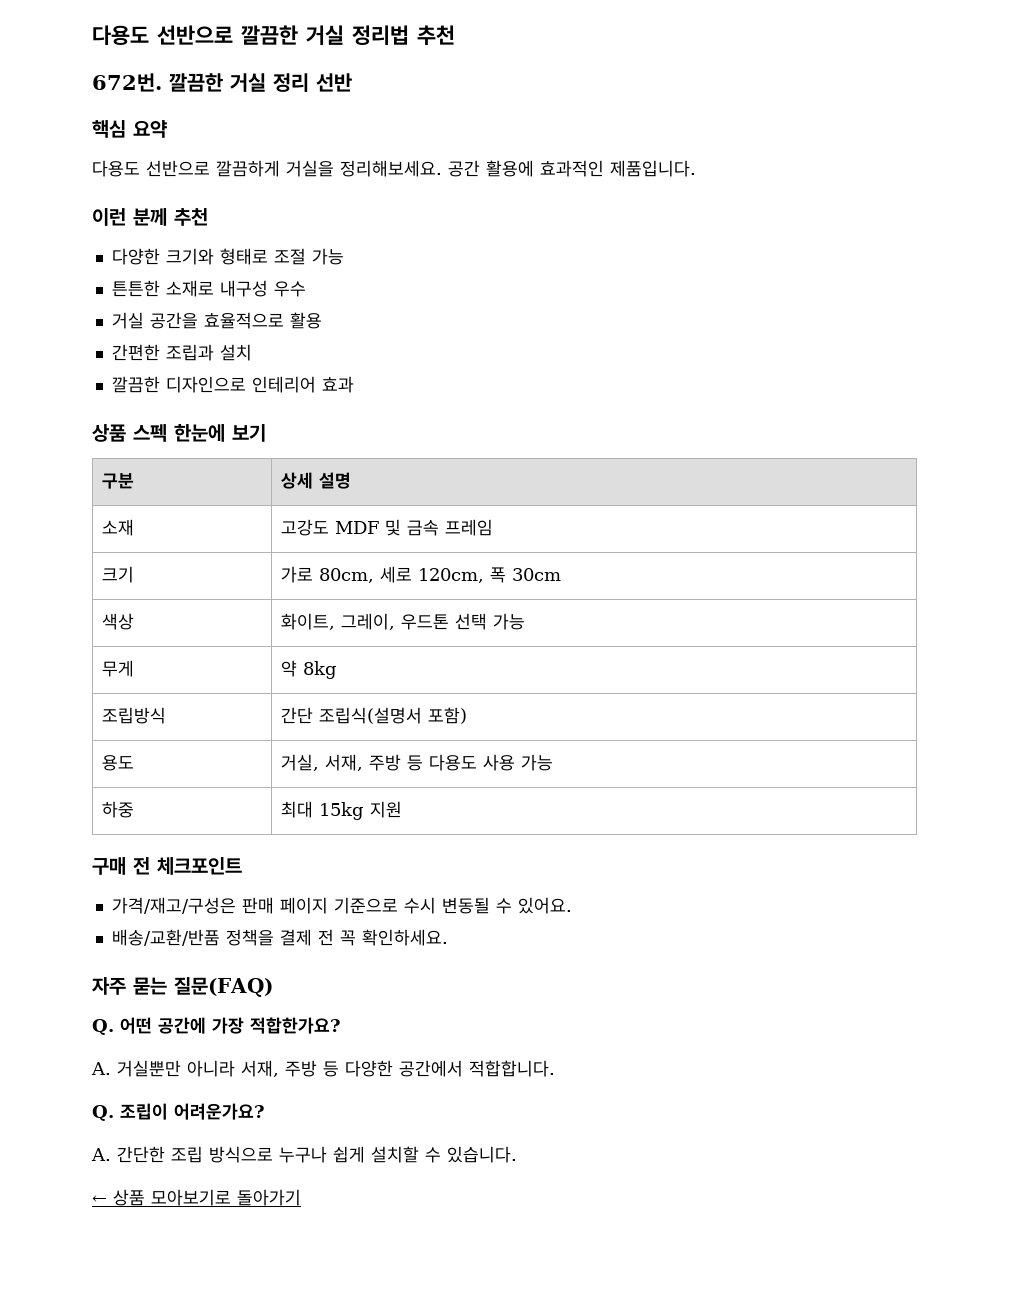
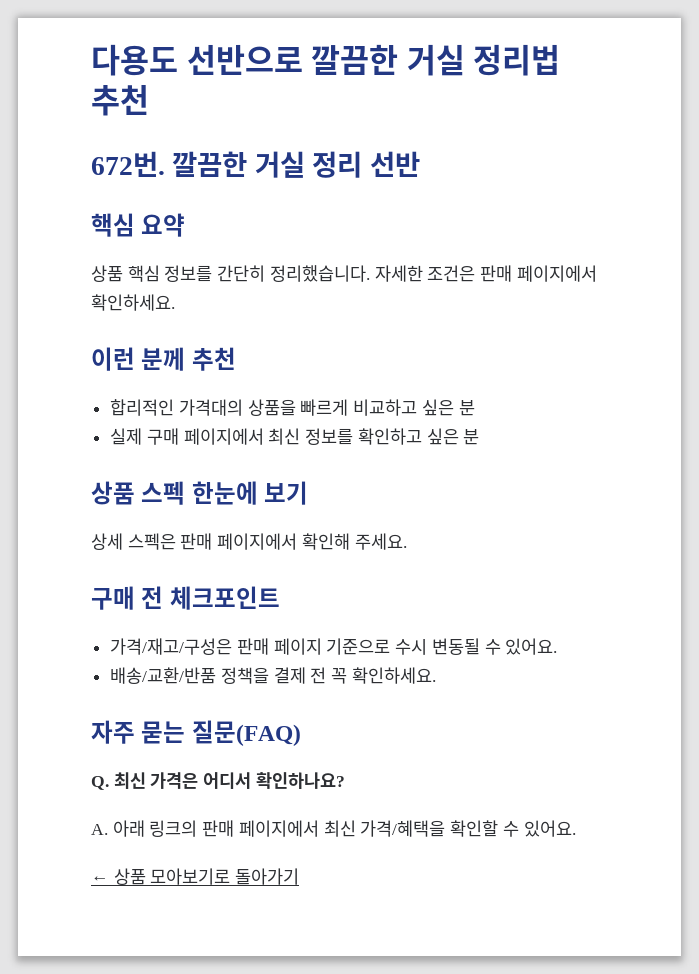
- 다용도 선반으로 깔끔하게 거실을 정리해보세요. 공간 활용에 효과적인 제품입니다.
+ 상품 핵심 정보를 간단히 정리했습니다. 자세한 조건은 판매 페이지에서 확인하세요.
  이런 분께 추천
- 다양한 크기와 형태로 조절 가능
- 튼튼한 소재로 내구성 우수
- 거실 공간을 효율적으로 활용
- 간편한 조립과 설치
- 깔끔한 디자인으로 인테리어 효과
+ 합리적인 가격대의 상품을 빠르게 비교하고 싶은 분
+ 실제 구매 페이지에서 최신 정보를 확인하고 싶은 분
  상품 스펙 한눈에 보기
- 구분 | 상세 설명
- 소재 | 고강도 MDF 및 금속 프레임
- 크기 | 가로 80cm, 세로 120cm, 폭 30cm
- 색상 | 화이트, 그레이, 우드톤 선택 가능
- 무게 | 약 8kg
- 조립방식 | 간단 조립식(설명서 포함)
- 용도 | 거실, 서재, 주방 등 다용도 사용 가능
- 하중 | 최대 15kg 지원
+ 상세 스펙은 판매 페이지에서 확인해 주세요.
- Q. 어떤 공간에 가장 적합한가요?
- A. 거실뿐만 아니라 서재, 주방 등 다양한 공간에서 적합합니다.
- Q. 조립이 어려운가요?
- A. 간단한 조립 방식으로 누구나 쉽게 설치할 수 있습니다.
+ Q. 최신 가격은 어디서 확인하나요?
+ A. 아래 링크의 판매 페이지에서 최신 가격/혜택을 확인할 수 있어요.

